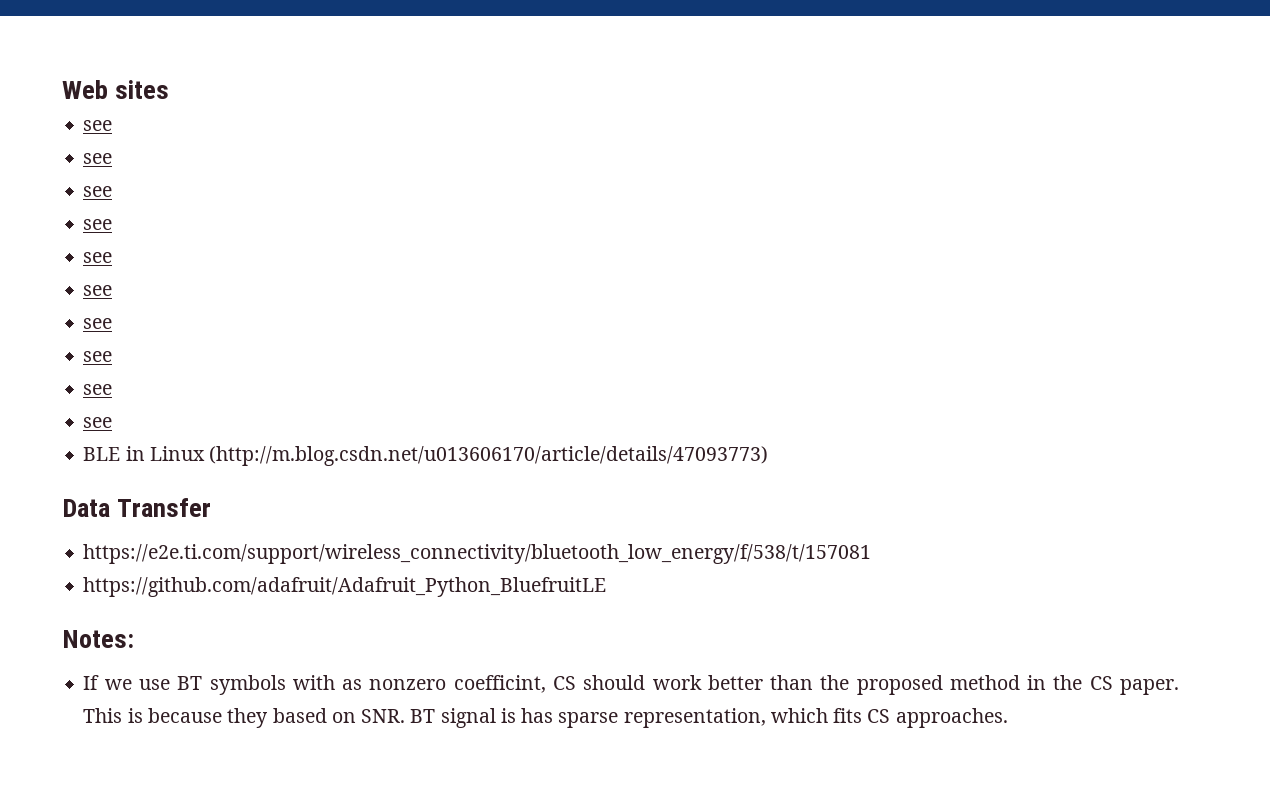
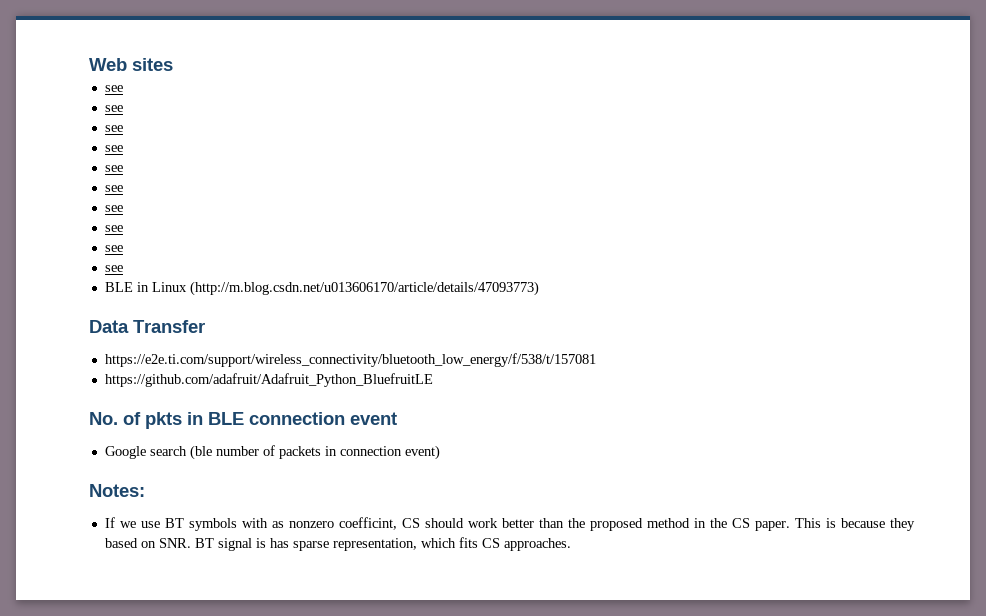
+ No. of pkts in BLE connection event
+ Google search (ble number of packets in connection event)

